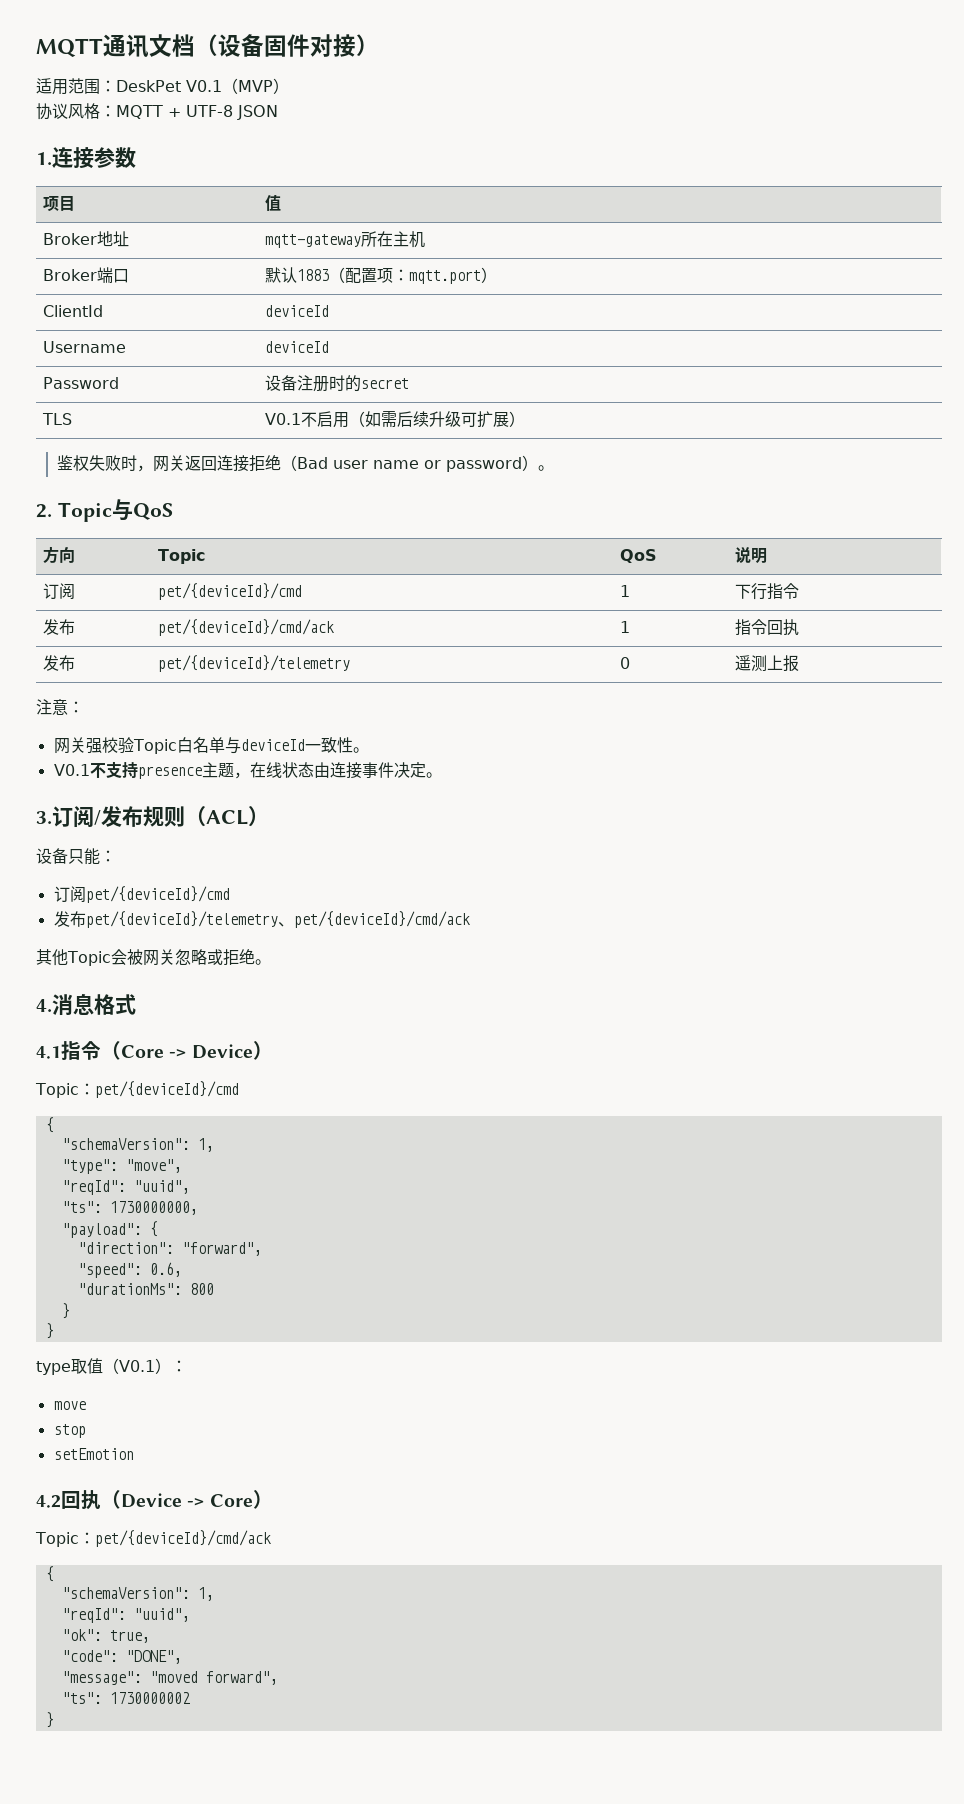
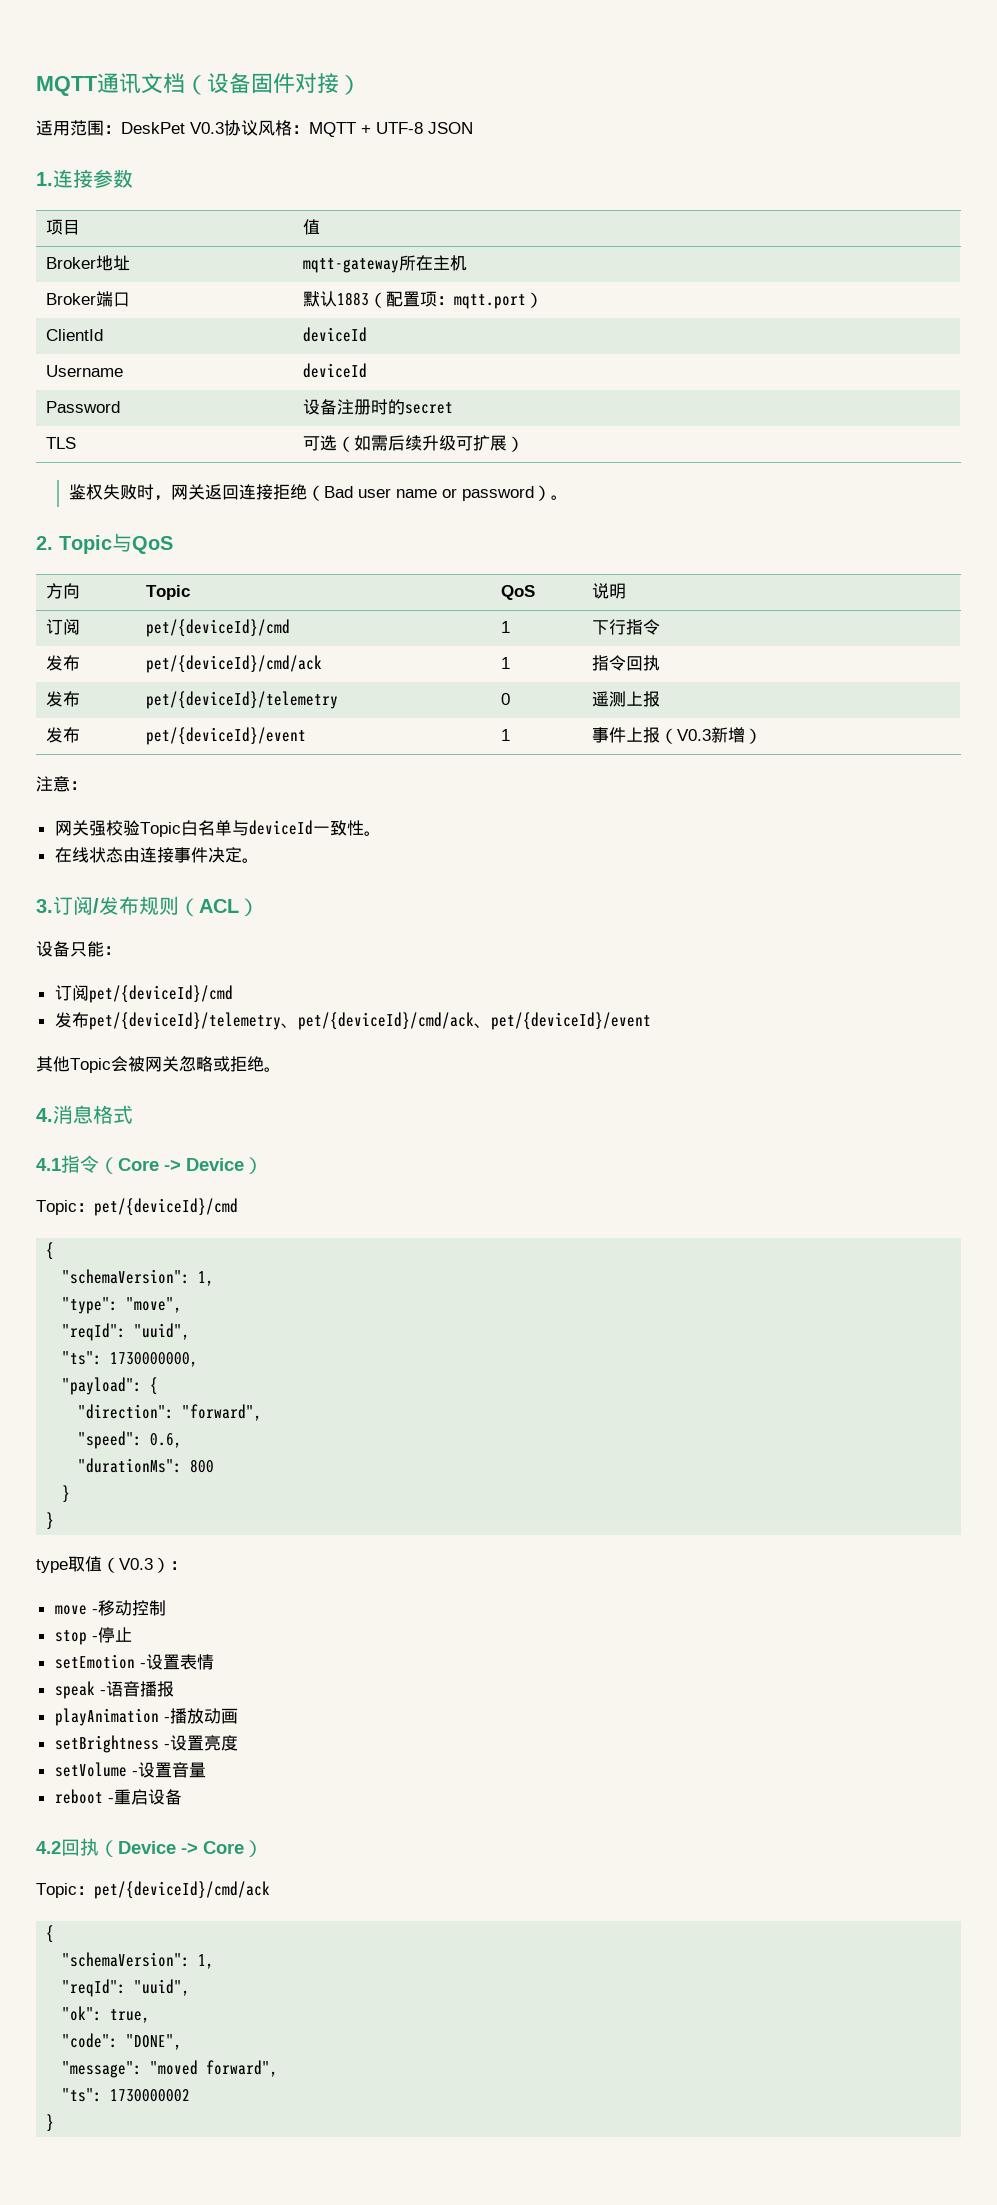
- 适用范围：DeskPet V0.1（MVP）
- 协议风格：MQTT + UTF-8 JSON
+ 适用范围：DeskPet V0.3协议风格：MQTT + UTF-8 JSON
- TLS | V0.1不启用（如需后续升级可扩展）
+ TLS | 可选（如需后续升级可扩展）
+ 发布 | pet/{deviceId}/event | 1 | 事件上报（V0.3新增）
- V0.1不支持presence主题，在线状态由连接事件决定。
+ 在线状态由连接事件决定。
- 发布pet/{deviceId}/telemetry、pet/{deviceId}/cmd/ack
+ 发布pet/{deviceId}/telemetry、pet/{deviceId}/cmd/ack、pet/{deviceId}/event
- type取值（V0.1）：
+ type取值（V0.3）：
- move
+ move -移动控制
- stop
+ stop -停止
- setEmotion
+ setEmotion -设置表情
+ speak -语音播报
+ playAnimation -播放动画
+ setBrightness -设置亮度
+ setVolume -设置音量
+ reboot -重启设备

